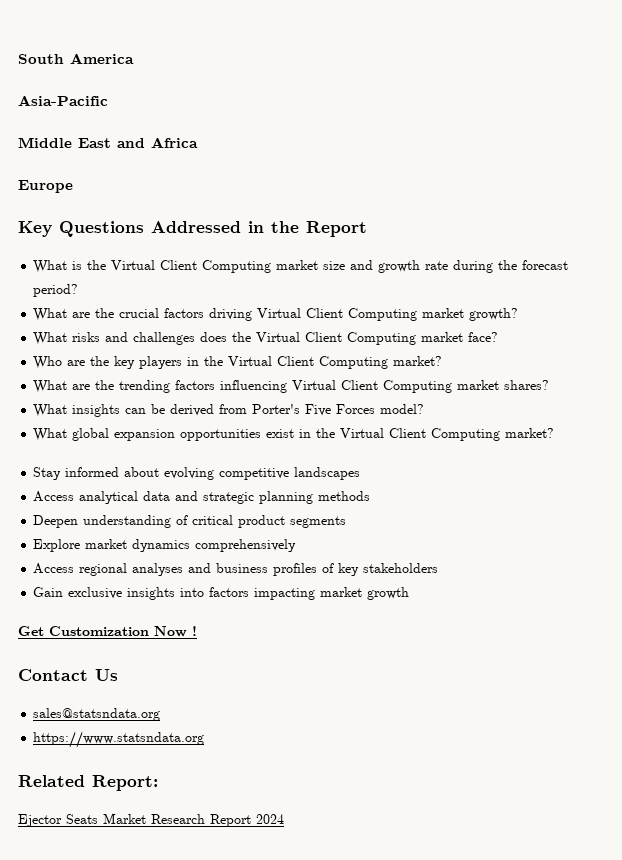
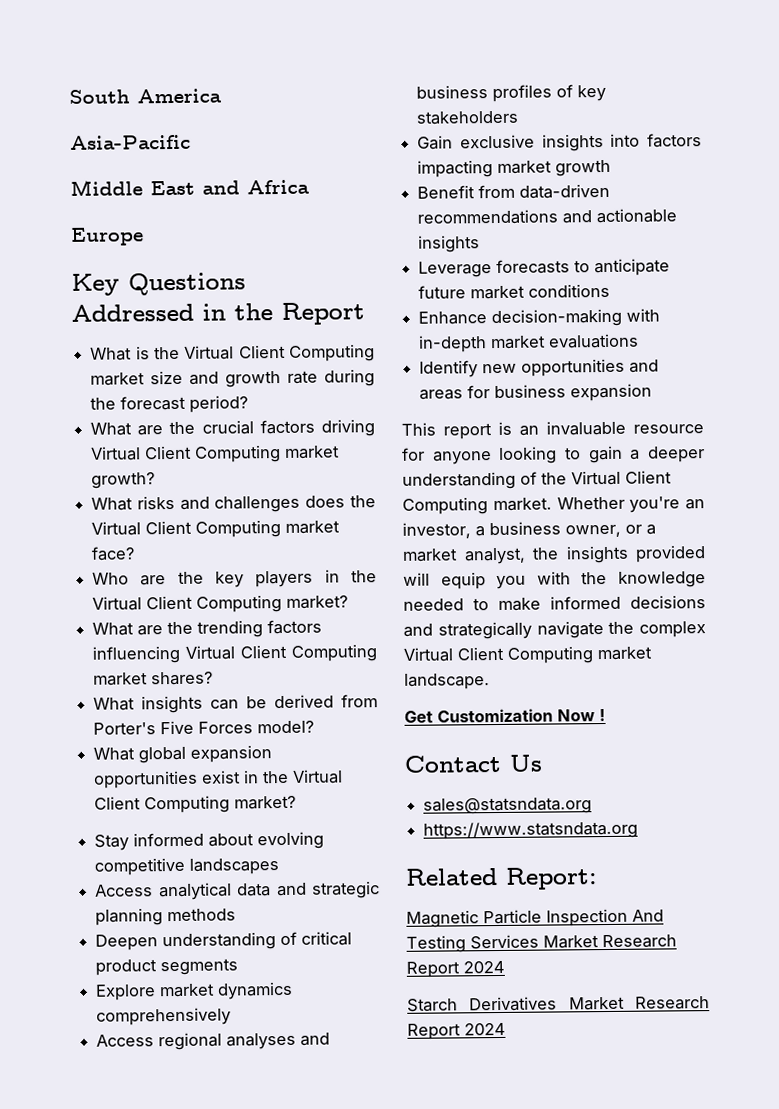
+ Benefit from data-driven recommendations and actionable insights
+ Leverage forecasts to anticipate future market conditions
+ Enhance decision-making with in-depth market evaluations
+ Identify new opportunities and areas for business expansion
+ This report is an invaluable resource for anyone looking to gain a deeper understanding of the Virtual Client Computing market. Whether you're an investor, a business owner, or a market analyst, the insights provided will equip you with the knowledge needed to make informed decisions and strategically navigate the complex Virtual Client Computing market landscape.
- Ejector Seats Market Research Report 2024
+ Magnetic Particle Inspection And Testing Services Market Research Report 2024
+ Starch Derivatives Market Research Report 2024

